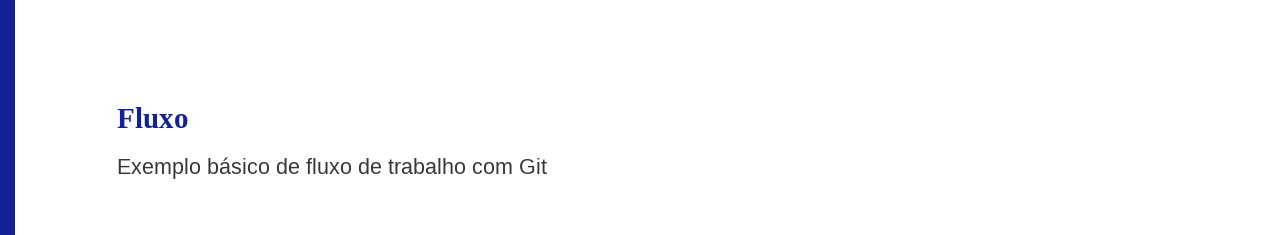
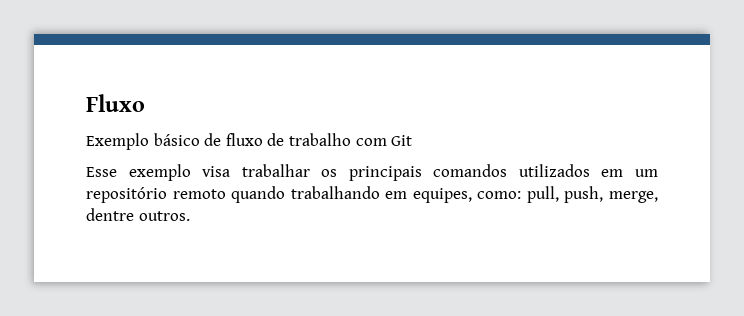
+ Esse exemplo visa trabalhar os principais comandos utilizados em um repositório remoto quando trabalhando em equipes, como: pull, push, merge, dentre outros.

